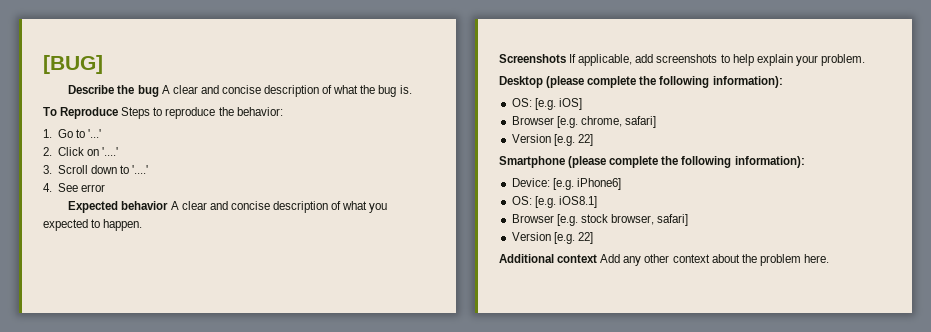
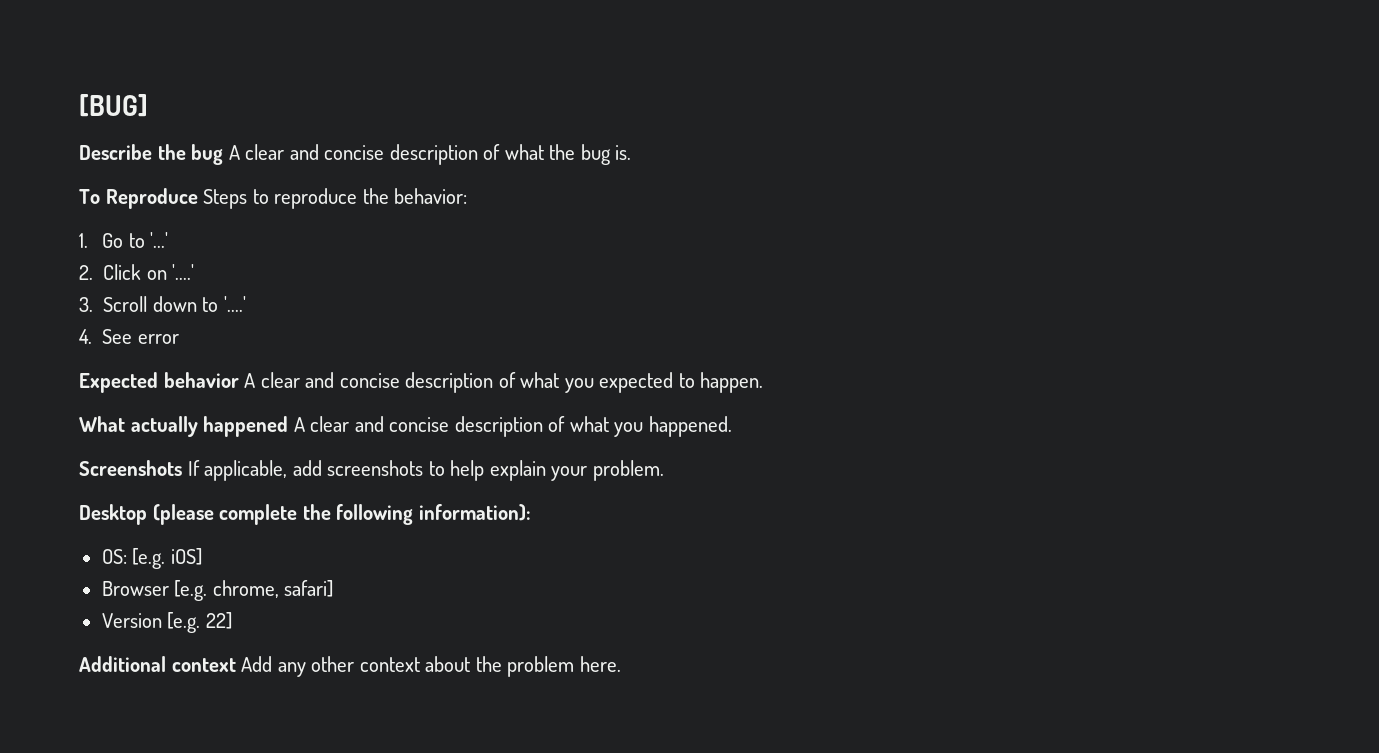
+ What actually happened A clear and concise description of what you happened.
- Smartphone (please complete the following information):
- Device: [e.g. iPhone6]
- OS: [e.g. iOS8.1]
- Browser [e.g. stock browser, safari]
- Version [e.g. 22]

